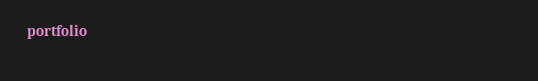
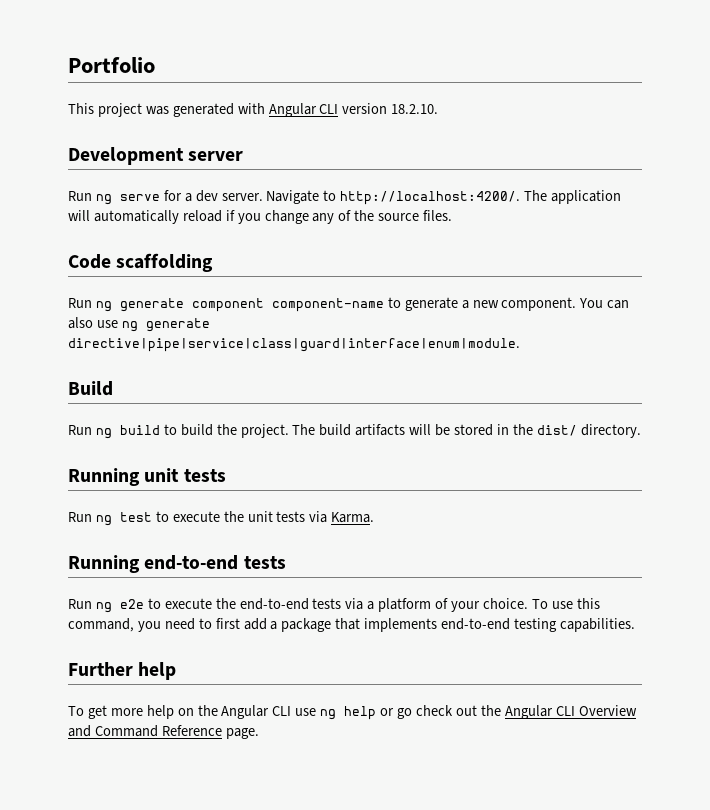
- portfolio
+ Portfolio
+ This project was generated with Angular CLI version 18.2.10.
+ Development server
+ Run ng serve for a dev server. Navigate to http://localhost:4200/. The application will automatically reload if you change any of the source files.
+ Code scaffolding
+ Run ng generate component component-name to generate a new component. You can also use ng generate directive|pipe|service|class|guard|interface|enum|module.
+ Build
+ Run ng build to build the project. The build artifacts will be stored in the dist/ directory.
+ Running unit tests
+ Run ng test to execute the unit tests via Karma.
+ Running end-to-end tests
+ Run ng e2e to execute the end-to-end tests via a platform of your choice. To use this command, you need to first add a package that implements end-to-end testing capabilities.
+ Further help
+ To get more help on the Angular CLI use ng help or go check out the Angular CLI Overview and Command Reference page.

